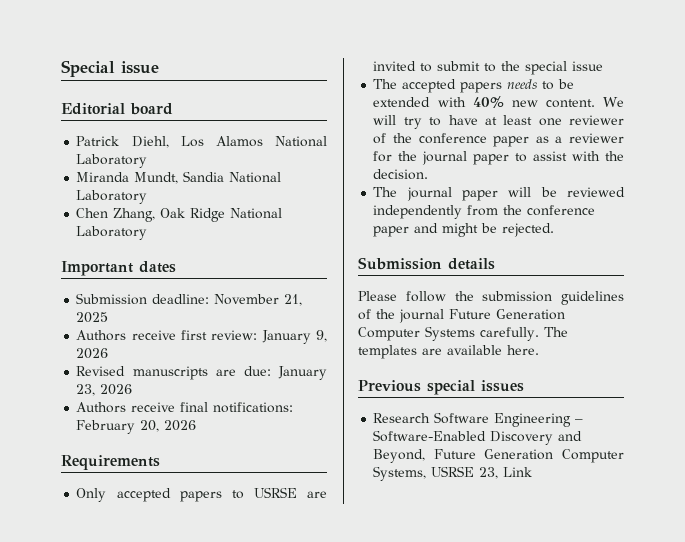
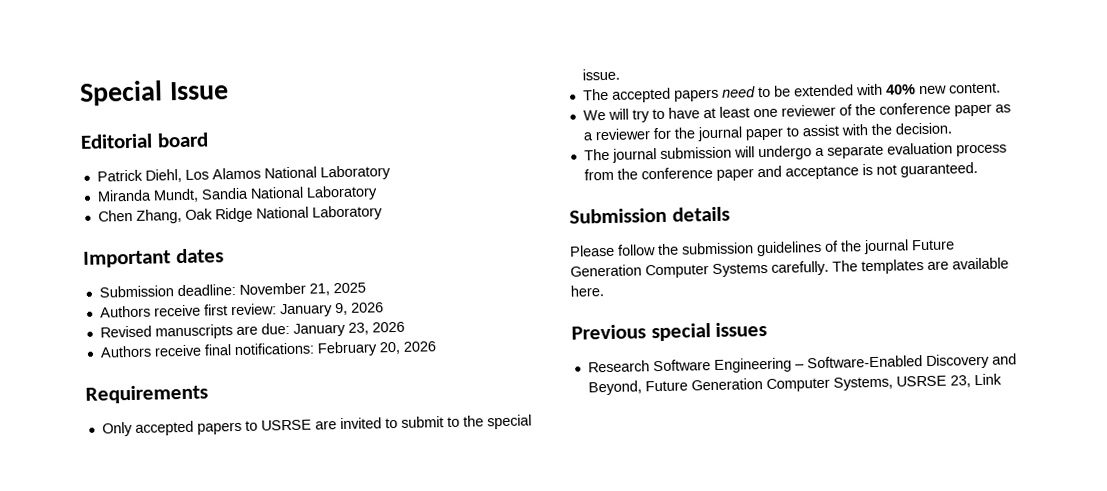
- Special issue
+ Special Issue
- Only accepted papers to USRSE are invited to submit to the special issue
+ Only accepted papers to USRSE are invited to submit to the special issue.
- The accepted papers needs to be extended with 40% new content. We will try to have at least one reviewer of the conference paper as a reviewer for the journal paper to assist with the decision.
+ The accepted papers need to be extended with 40% new content.
+ We will try to have at least one reviewer of the conference paper as a reviewer for the journal paper to assist with the decision.
- The journal paper will be reviewed independently from the conference paper and might be rejected.
+ The journal submission will undergo a separate evaluation process from the conference paper and acceptance is not guaranteed.

